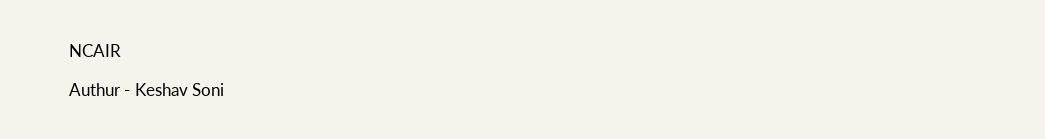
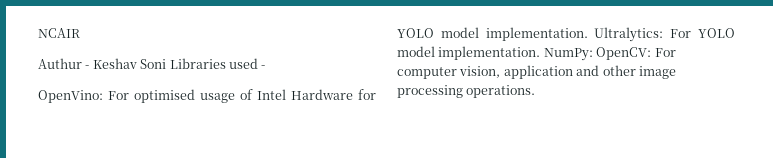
- Authur - Keshav Soni
+ Authur - Keshav Soni Libraries used -
+ OpenVino: For optimised usage of Intel Hardware for YOLO model implementation. Ultralytics: For YOLO model implementation. NumPy: OpenCV: For computer vision, application and other image processing operations.

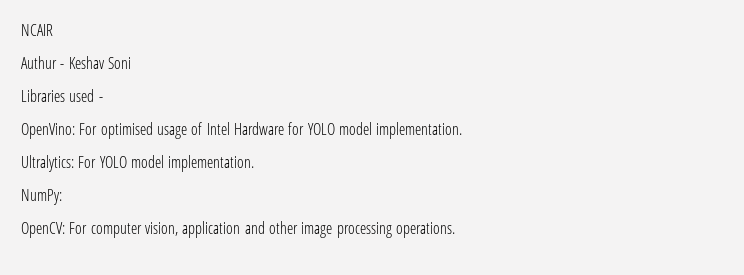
- Authur - Keshav Soni Libraries used -
+ Authur - Keshav Soni
+ Libraries used -
- OpenVino: For optimised usage of Intel Hardware for YOLO model implementation. Ultralytics: For YOLO model implementation. NumPy: OpenCV: For computer vision, application and other image processing operations.
+ OpenVino: For optimised usage of Intel Hardware for YOLO model implementation.
+ Ultralytics: For YOLO model implementation.
+ NumPy:
+ OpenCV: For computer vision, application and other image processing operations.

